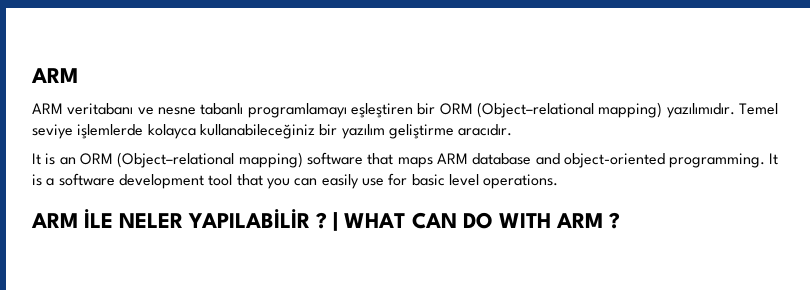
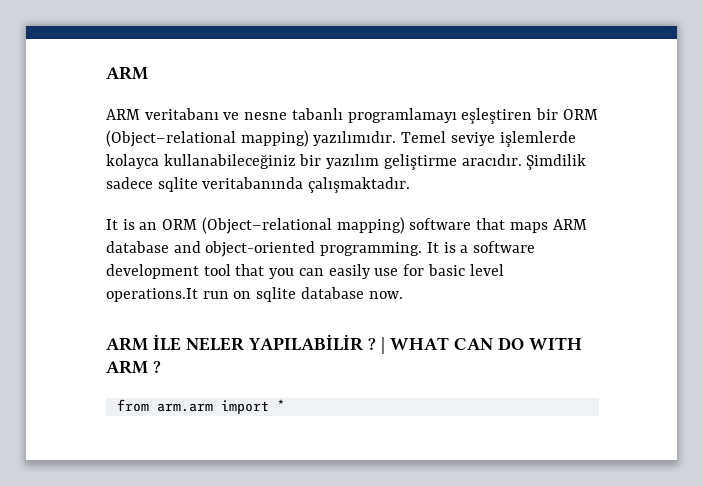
+ Şimdilik sadece sqlite veritabanında çalışmaktadır.
- It is a software development tool that you can easily use for basic level operations.
+ It is a software development tool that you can easily use for basic level operations.It run on sqlite database now.
+ from arm.arm import *

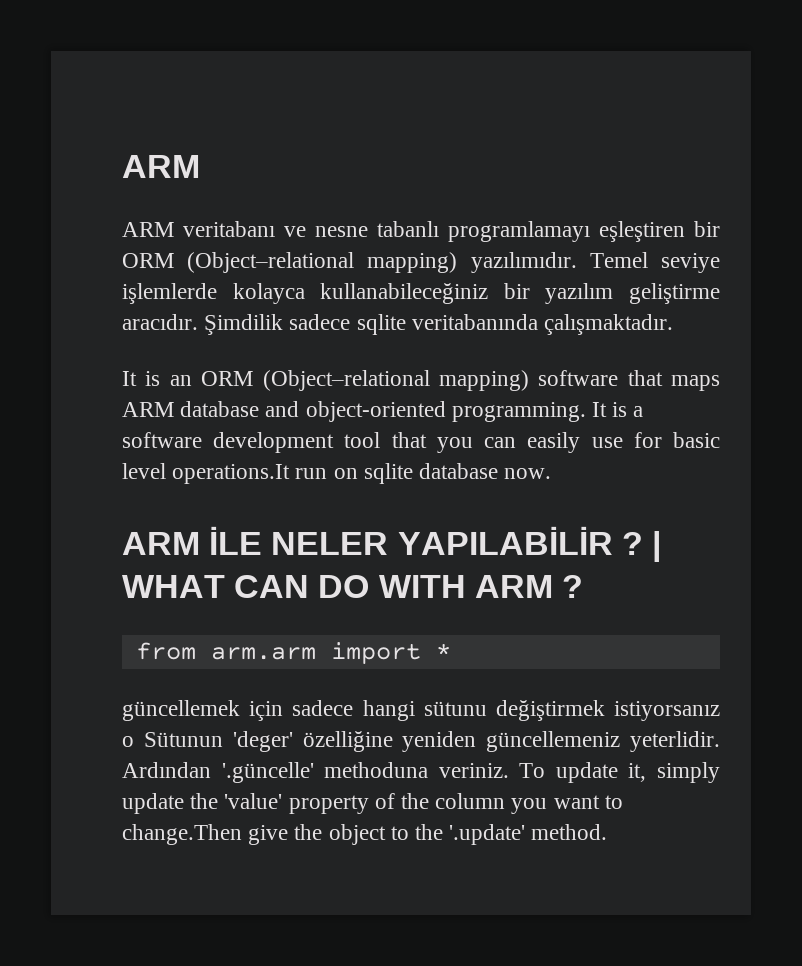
+ güncellemek için sadece hangi sütunu değiştirmek istiyorsanız o Sütunun 'deger' özelliğine yeniden güncellemeniz yeterlidir. Ardından '.güncelle' methoduna veriniz. To update it, simply update the 'value' property of the column you want to change.Then give the object to the '.update' method.

